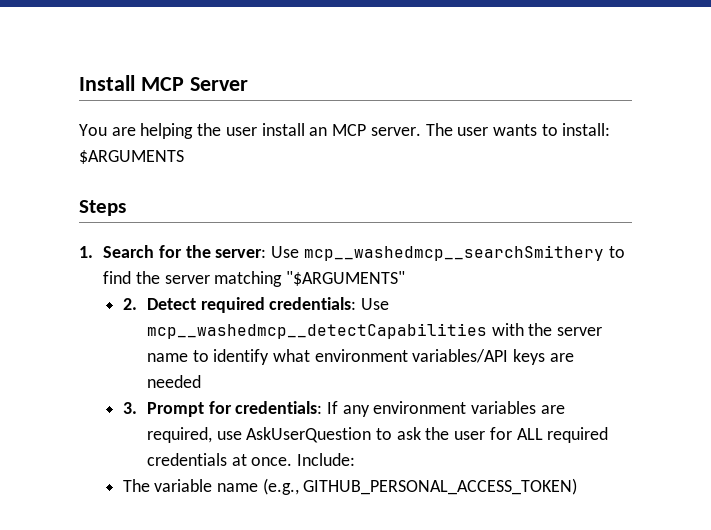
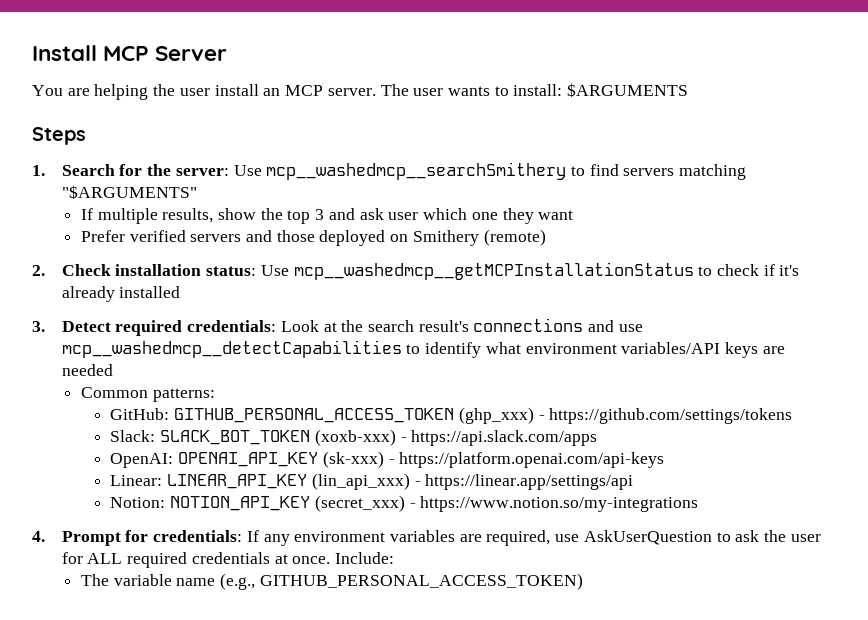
- 1. Search for the server: Use mcp__washedmcp__searchSmithery to find the server matching "$ARGUMENTS"
+ 1. Search for the server: Use mcp__washedmcp__searchSmithery to find servers matching "$ARGUMENTS"
- 2. Detect required credentials: Use mcp__washedmcp__detectCapabilities with the server name to identify what environment variables/API keys are needed
+ If multiple results, show the top 3 and ask user which one they want
+ Prefer verified servers and those deployed on Smithery (remote)
+ 2. Check installation status: Use mcp__washedmcp__getMCPInstallationStatus to check if it's already installed
+ 3. Detect required credentials: Look at the search result's connections and use mcp__washedmcp__detectCapabilities to identify what environment variables/API keys are needed
- 3. Prompt for credentials: If any environment variables are required, use AskUserQuestion to ask the user for ALL required credentials at once.
+ Common patterns:
+ GitHub: GITHUB_PERSONAL_ACCESS_TOKEN (ghp_xxx) - https://github.com/settings/tokens
+ Slack: SLACK_BOT_TOKEN (xoxb-xxx) - https://api.slack.com/apps
+ OpenAI: OPENAI_API_KEY (sk-xxx) - https://platform.openai.com/api-keys
+ Linear: LINEAR_API_KEY (lin_api_xxx) - https://linear.app/settings/api
+ Notion: NOTION_API_KEY (secret_xxx) - https://www.notion.so/my-integrations
+ 4. Prompt for credentials: If any environment variables are required, use AskUserQuestion to ask the user for ALL required credentials at once.

